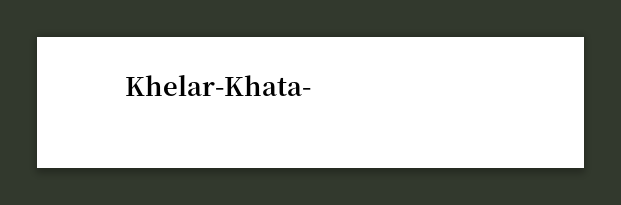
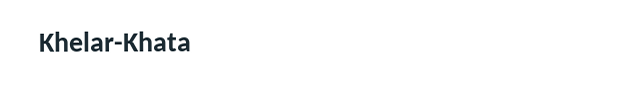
- Khelar-Khata-
+ Khelar-Khata

